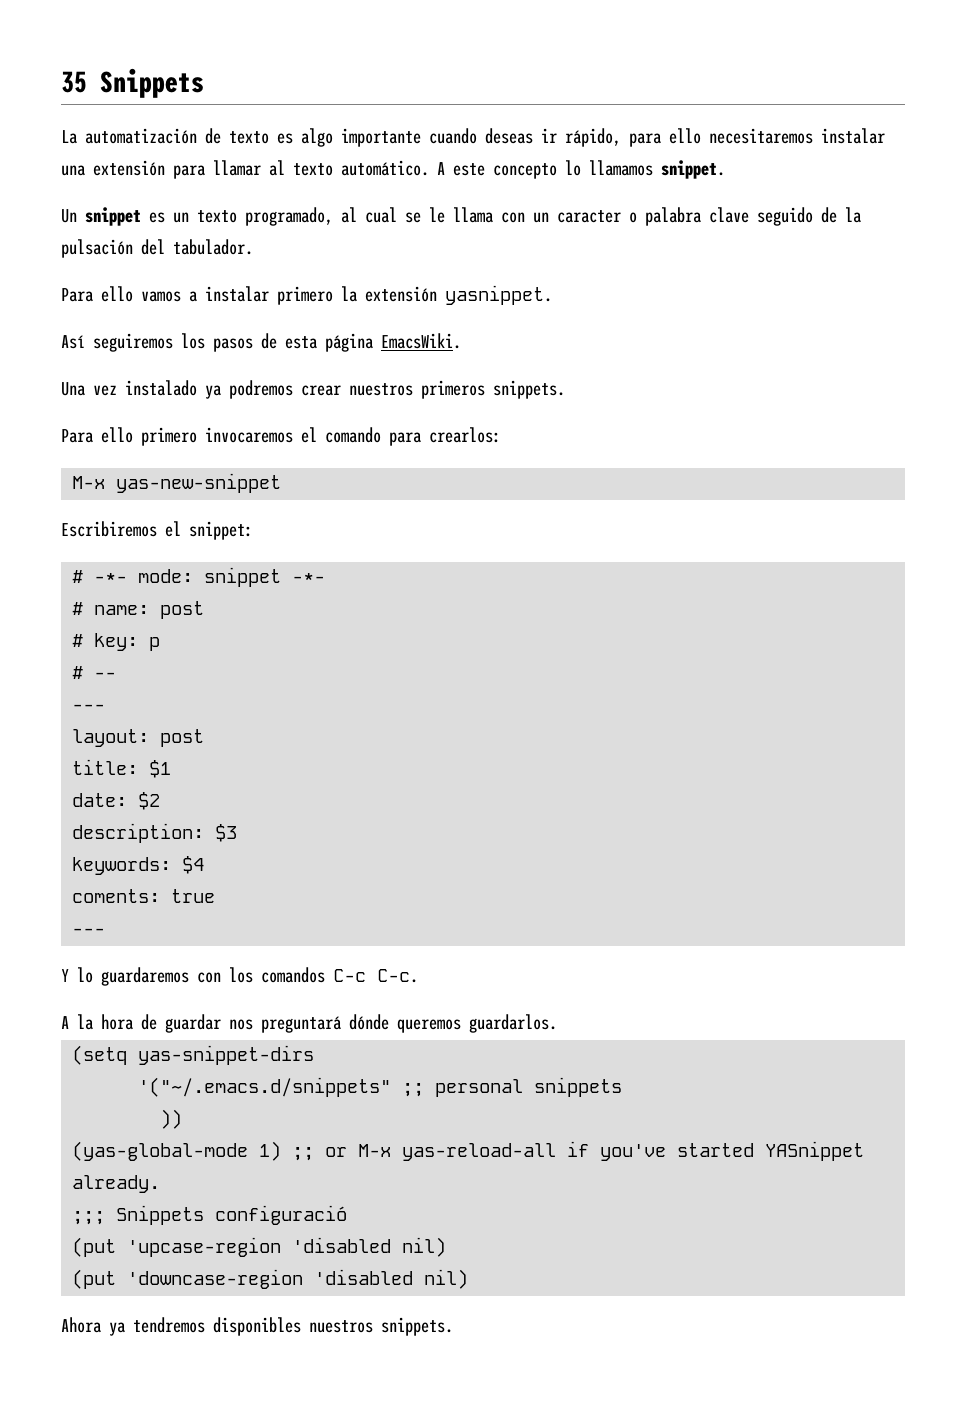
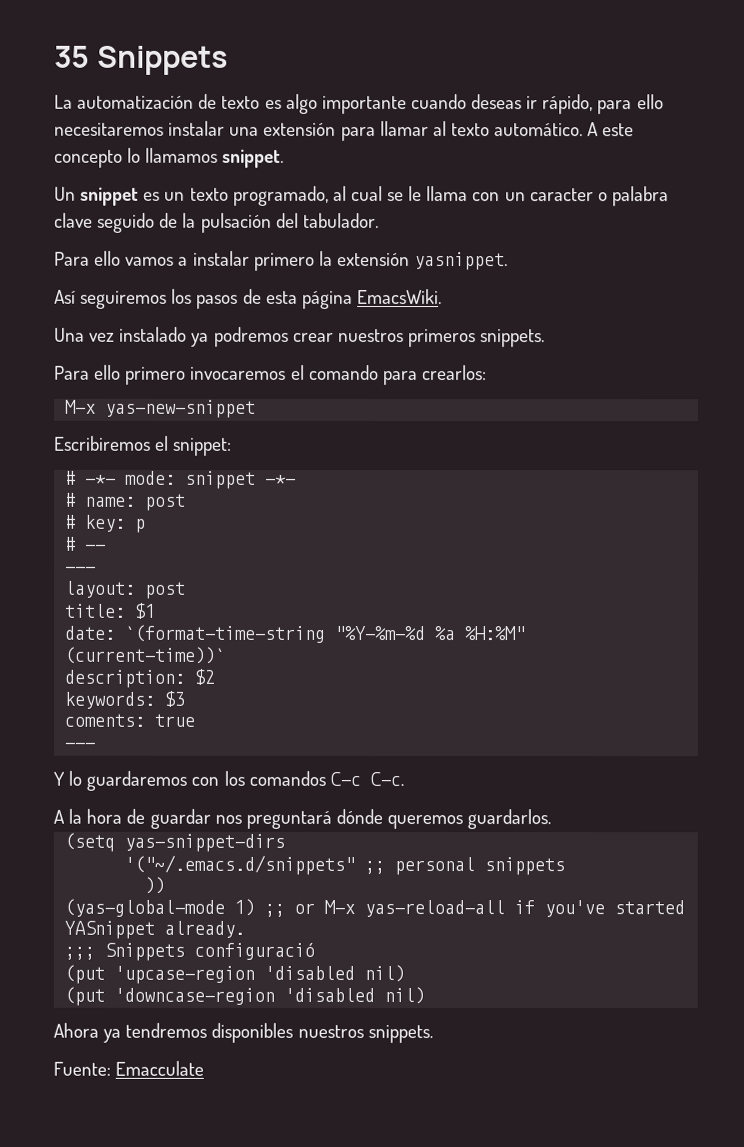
- date: $2
+ date: `(format-time-string "%Y-%m-%d %a %H:%M" (current-time))`
+ description: $2
- description: $3
+ keywords: $3
- keywords: $4
+ Fuente: Emacculate

